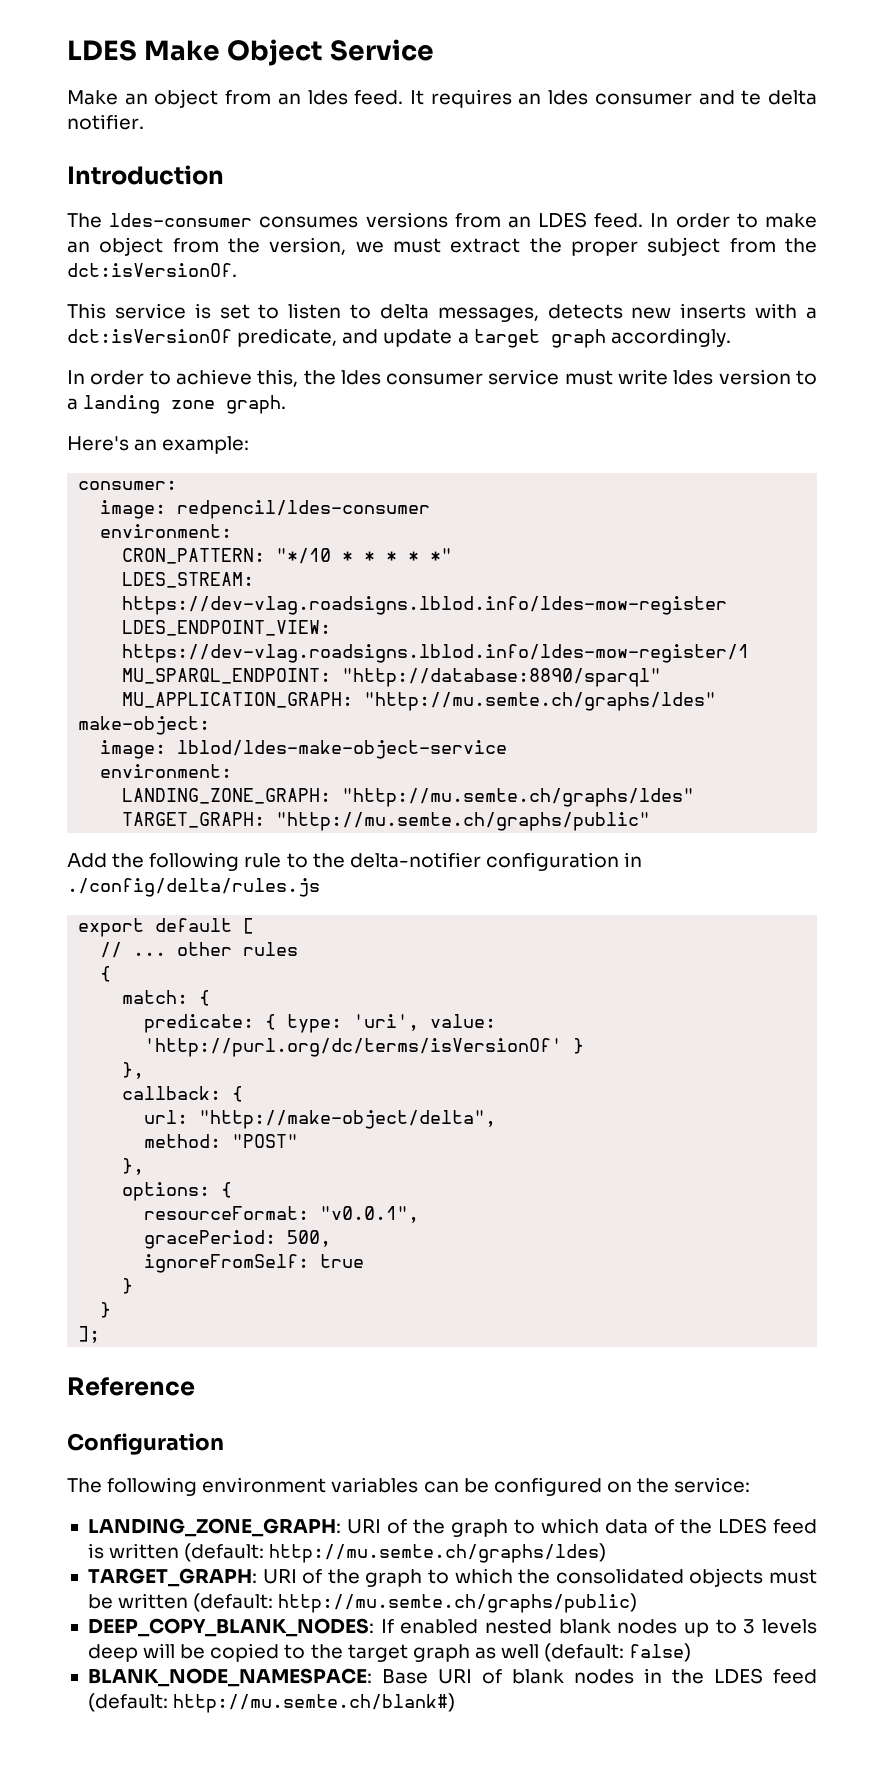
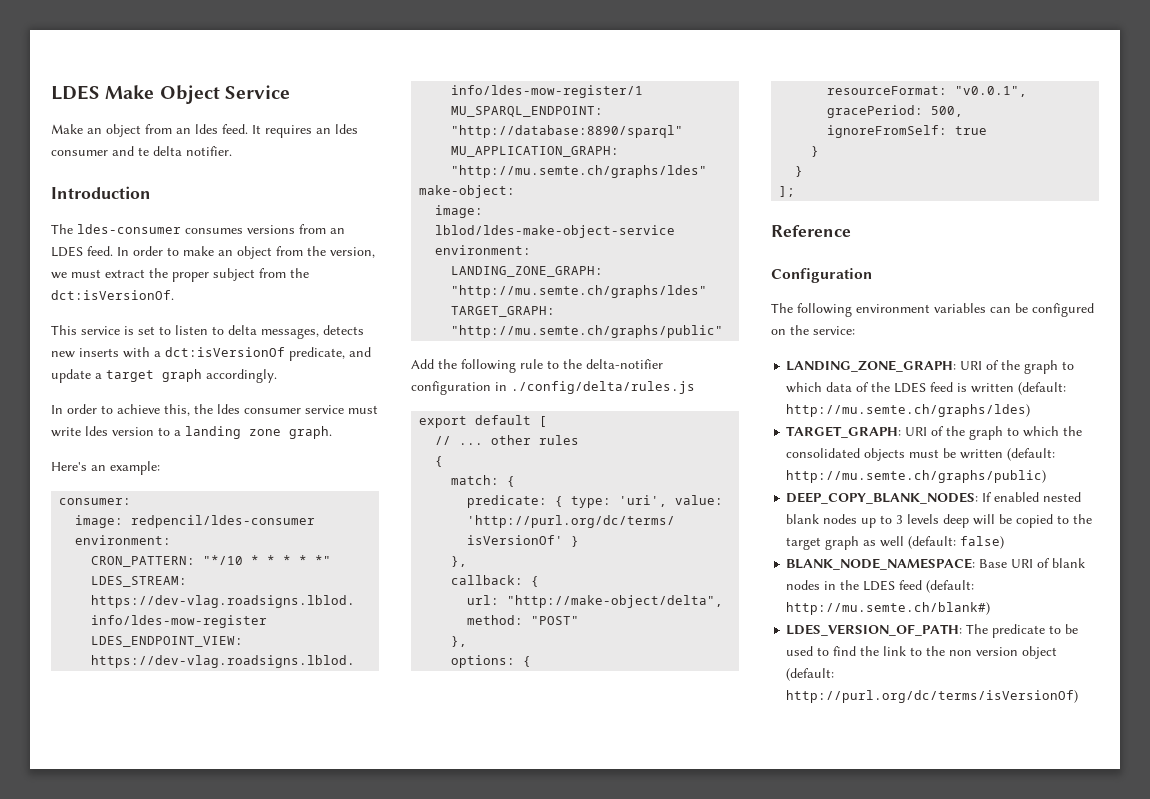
+ LDES_VERSION_OF_PATH: The predicate to be used to find the link to the non version object (default: http://purl.org/dc/terms/isVersionOf)

